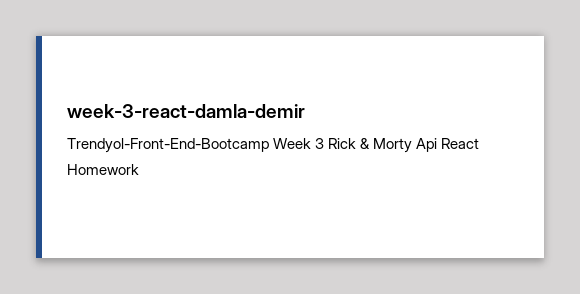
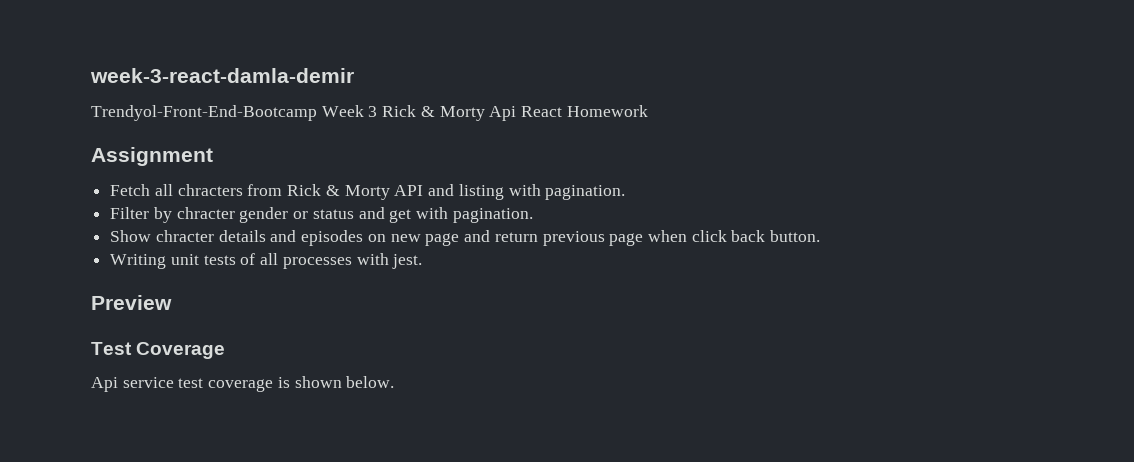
+ Assignment
+ Fetch all chracters from Rick & Morty API and listing with pagination.
+ Filter by chracter gender or status and get with pagination.
+ Show chracter details and episodes on new page and return previous page when click back button.
+ Writing unit tests of all processes with jest.
+ Preview
+ Test Coverage
+ Api service test coverage is shown below.

